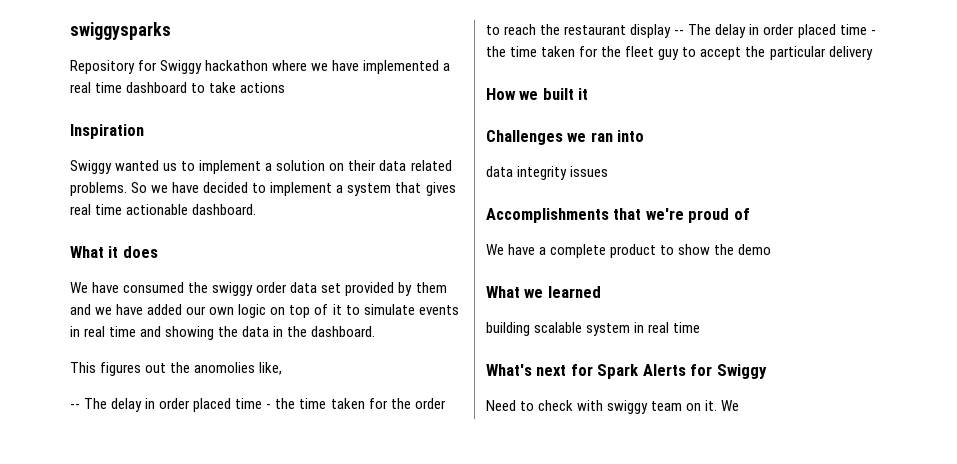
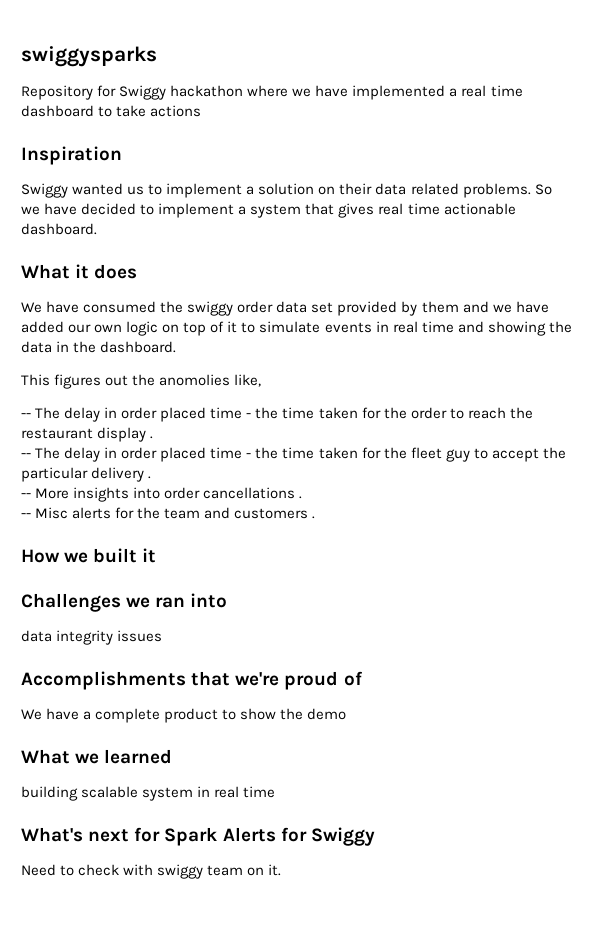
- -- The delay in order placed time - the time taken for the order to reach the restaurant display -- The delay in order placed time - the time taken for the fleet guy to accept the particular delivery
+ -- The delay in order placed time - the time taken for the order to reach the restaurant display .
+ -- The delay in order placed time - the time taken for the fleet guy to accept the particular delivery .
+ -- More insights into order cancellations .
+ -- Misc alerts for the team and customers .
- Need to check with swiggy team on it. We
+ Need to check with swiggy team on it.

